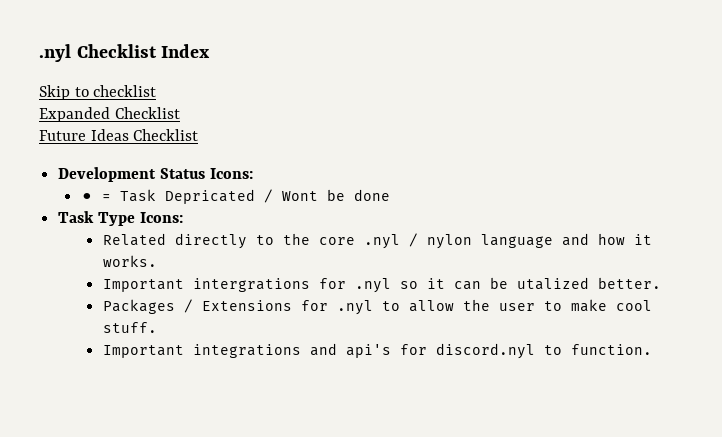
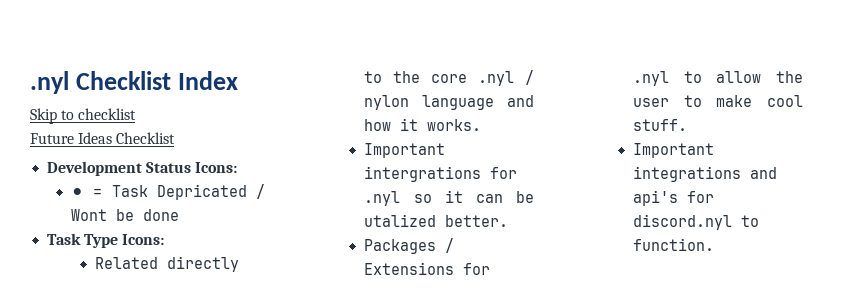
- Expanded Checklist

